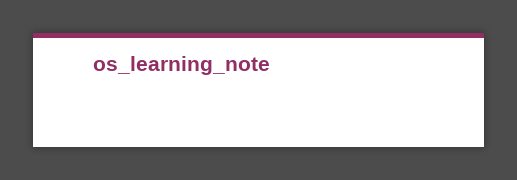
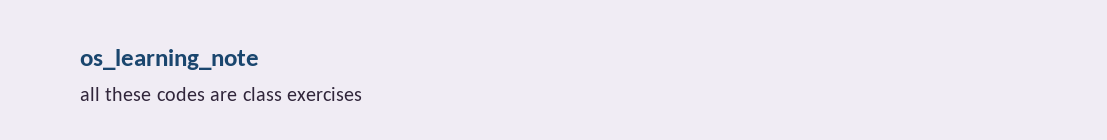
+ all these codes are class exercises

